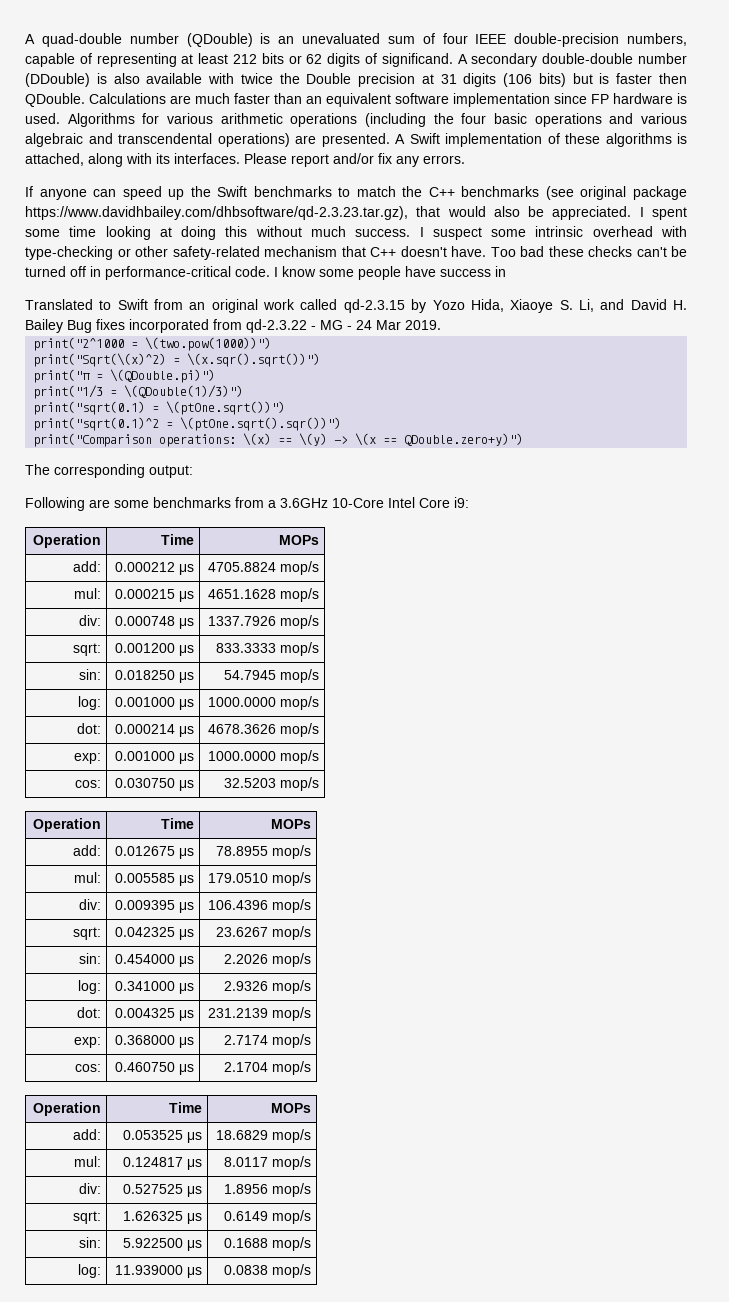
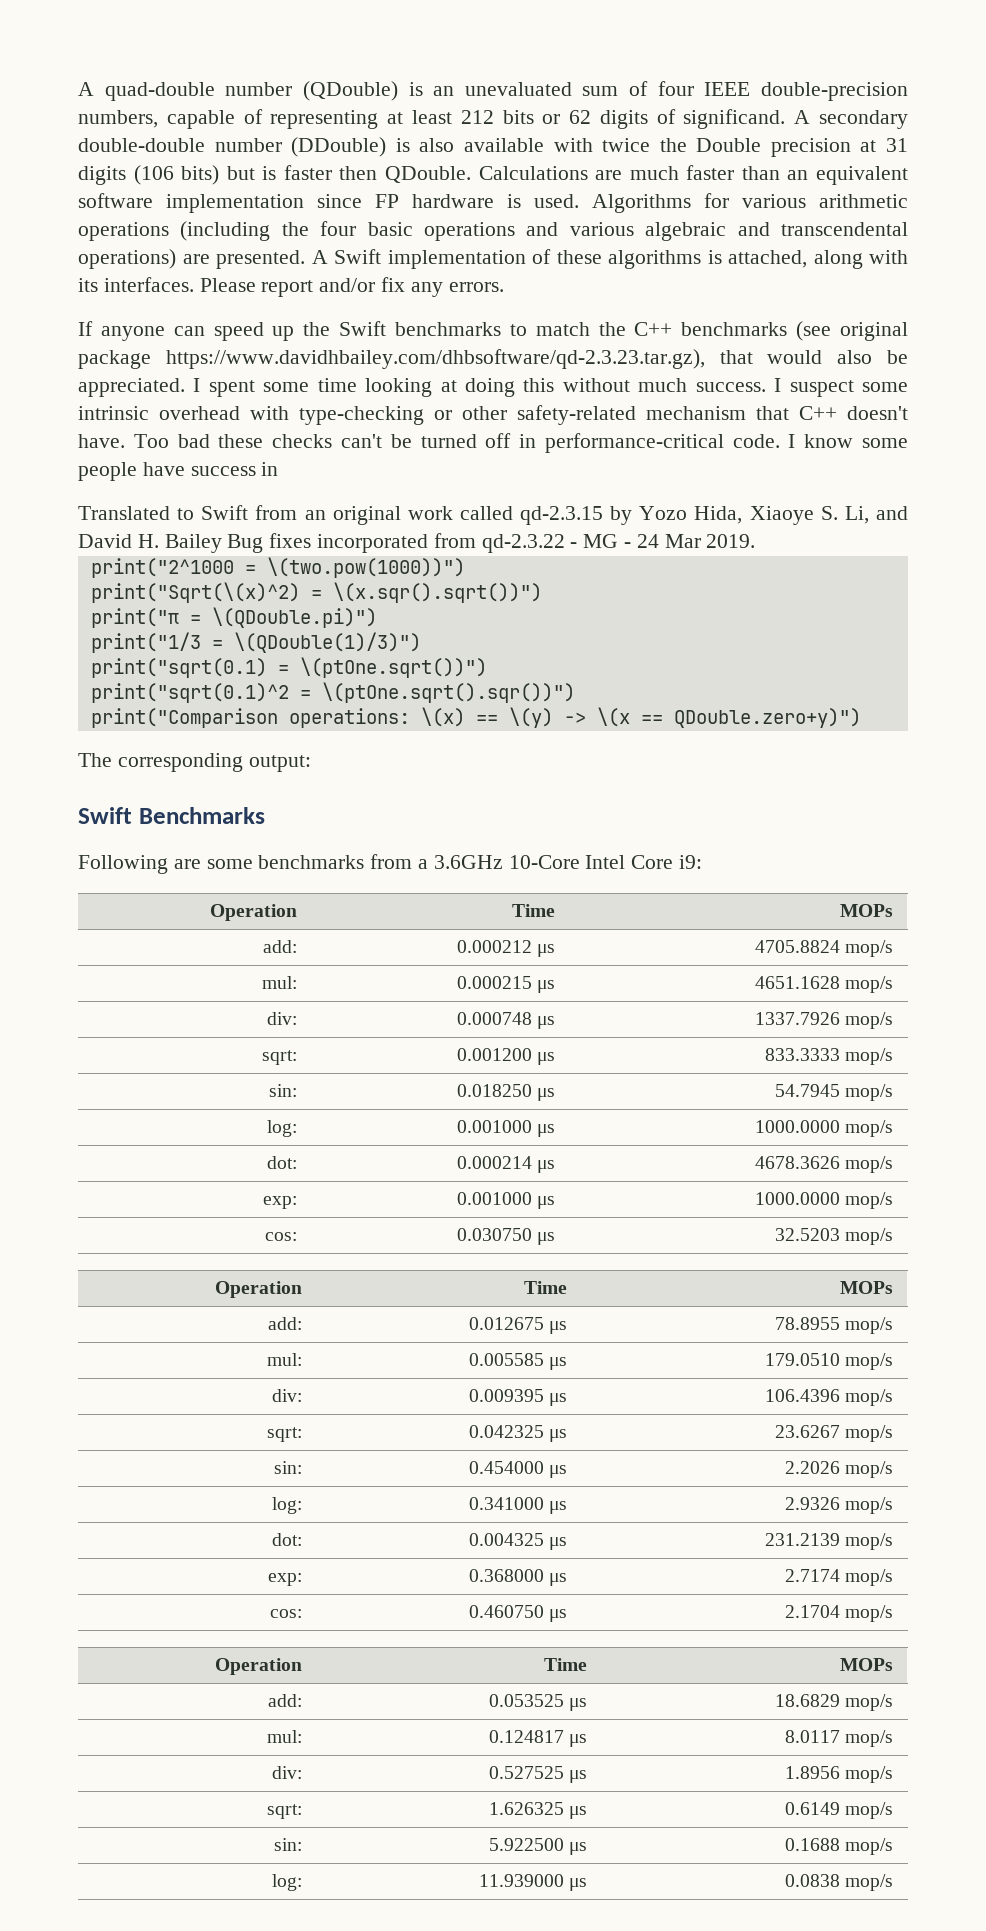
+ Swift Benchmarks

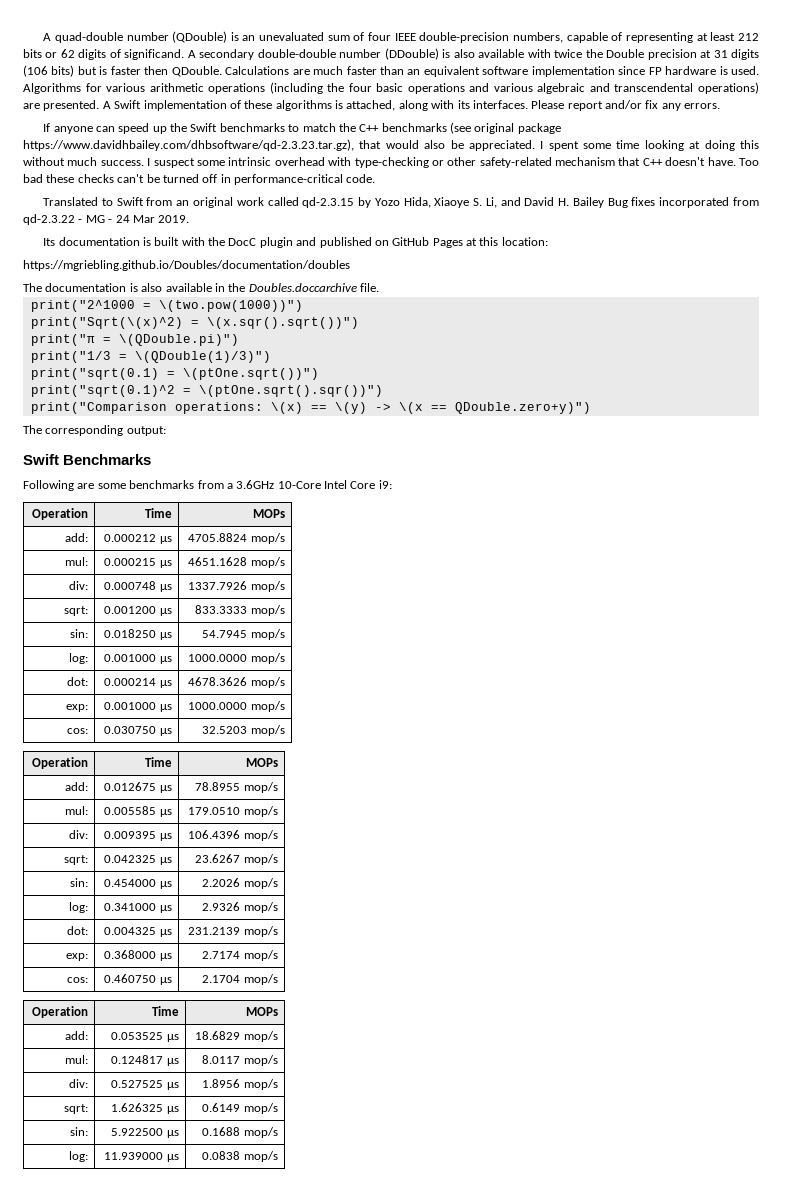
- I know some people have success in
+ Its documentation is built with the DocC plugin and published on GitHub Pages at this location:
+ https://mgriebling.github.io/Doubles/documentation/doubles
+ The documentation is also available in the Doubles.doccarchive file.

